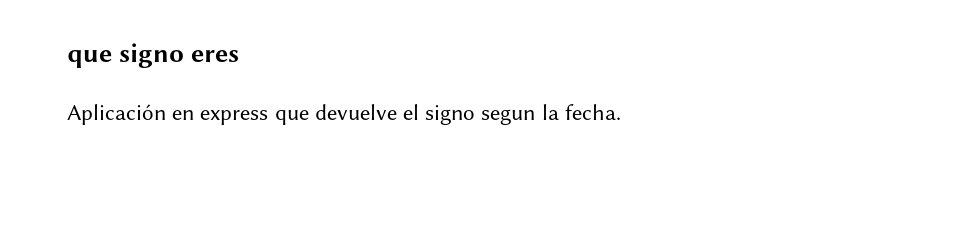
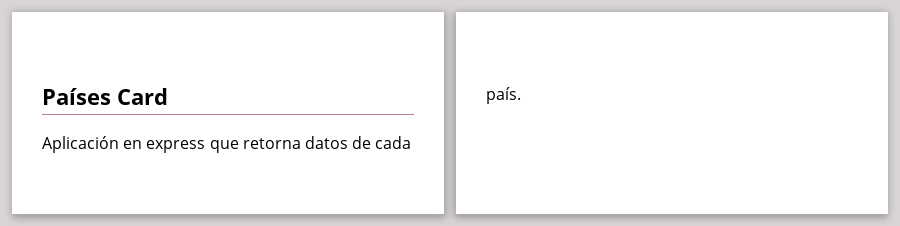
- que signo eres
+ Países Card
- Aplicación en express que devuelve el signo segun la fecha.
+ Aplicación en express que retorna datos de cada país.

